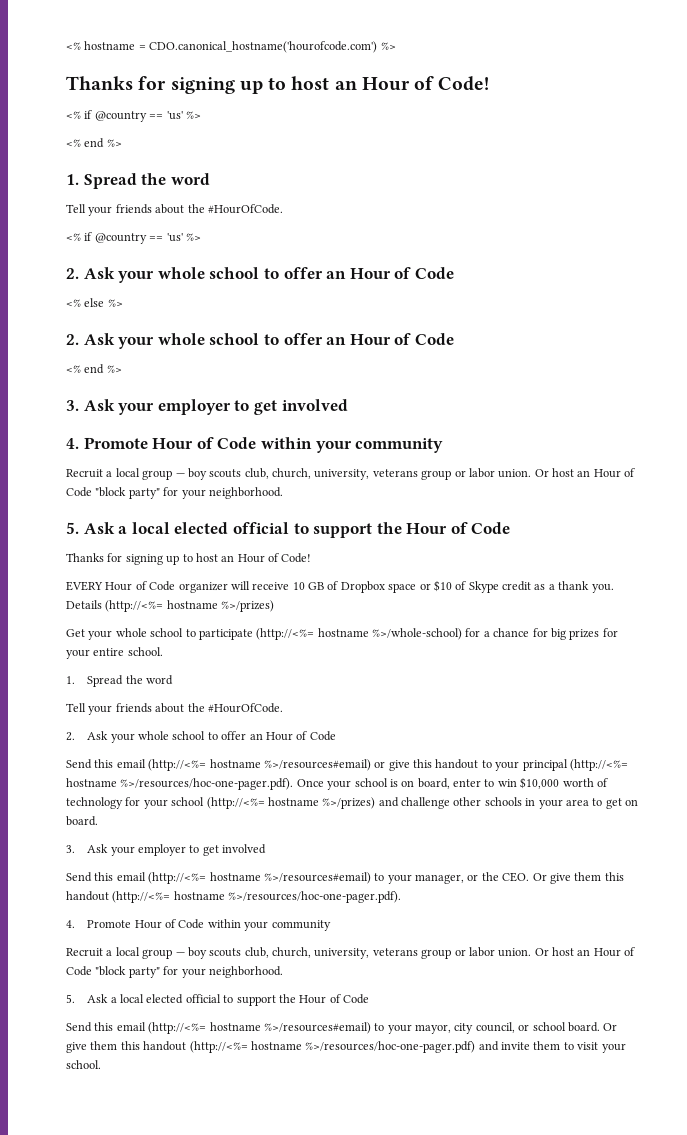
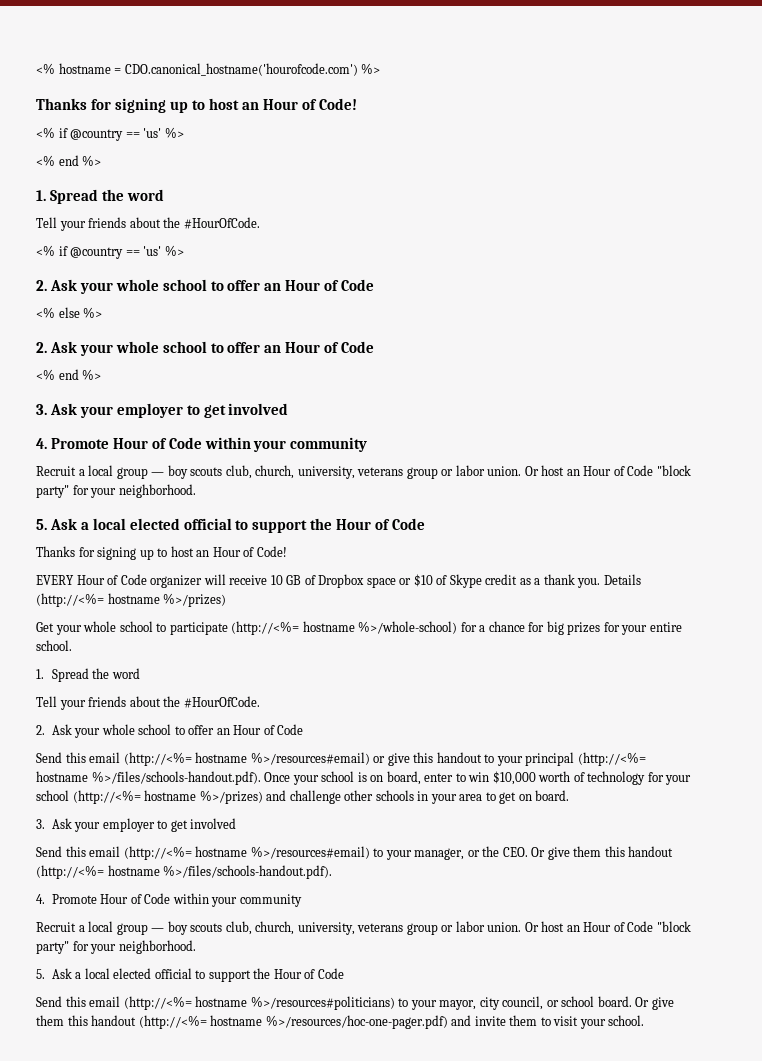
- Send this email (http://<%= hostname %>/resources#email) or give this handout to your principal (http://<%= hostname %>/resources/hoc-one-pager.pdf). Once your school is on board, enter to win $10,000 worth of technology for your school (http://<%= hostname %>/prizes) and challenge other schools in your area to get on board.
+ Send this email (http://<%= hostname %>/resources#email) or give this handout to your principal (http://<%= hostname %>/files/schools-handout.pdf). Once your school is on board, enter to win $10,000 worth of technology for your school (http://<%= hostname %>/prizes) and challenge other schools in your area to get on board.
- Send this email (http://<%= hostname %>/resources#email) to your manager, or the CEO. Or give them this handout (http://<%= hostname %>/resources/hoc-one-pager.pdf).
+ Send this email (http://<%= hostname %>/resources#email) to your manager, or the CEO. Or give them this handout (http://<%= hostname %>/files/schools-handout.pdf).
- Send this email (http://<%= hostname %>/resources#email) to your mayor, city council, or school board.
+ Send this email (http://<%= hostname %>/resources#politicians) to your mayor, city council, or school board.

